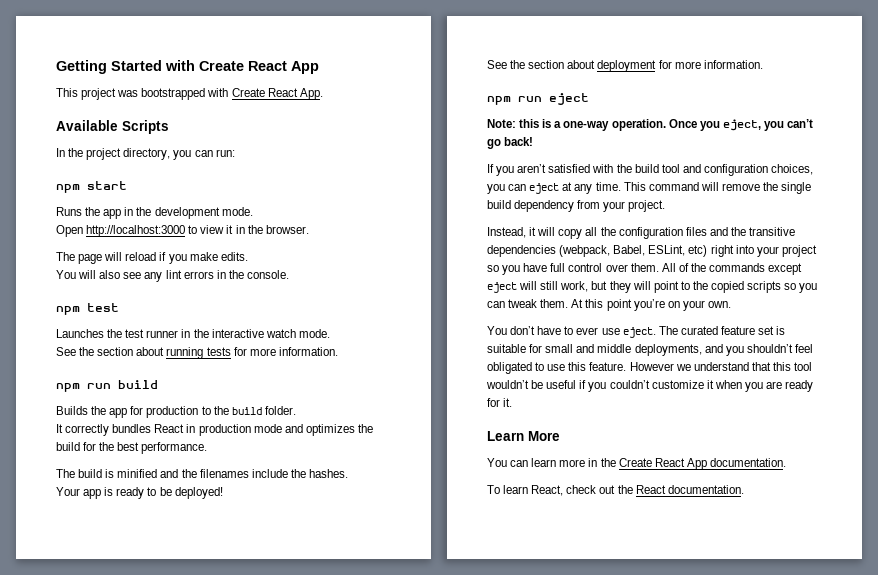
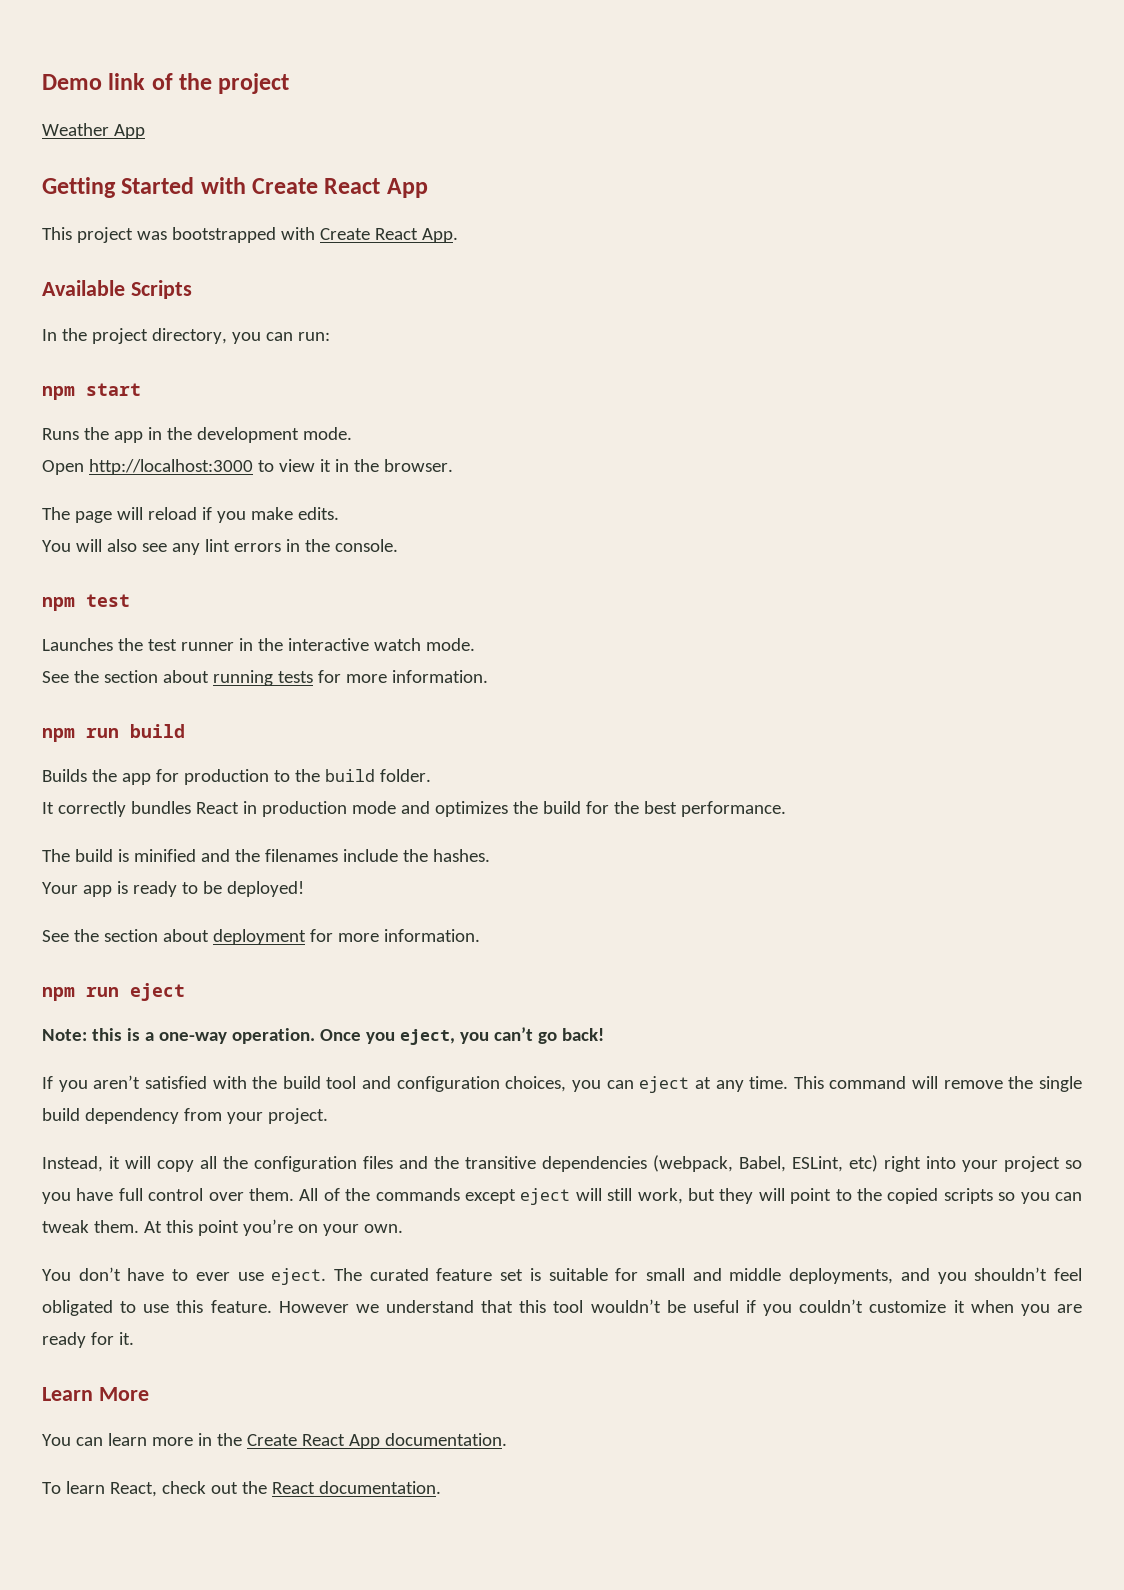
+ Demo link of the project
+ Weather App

